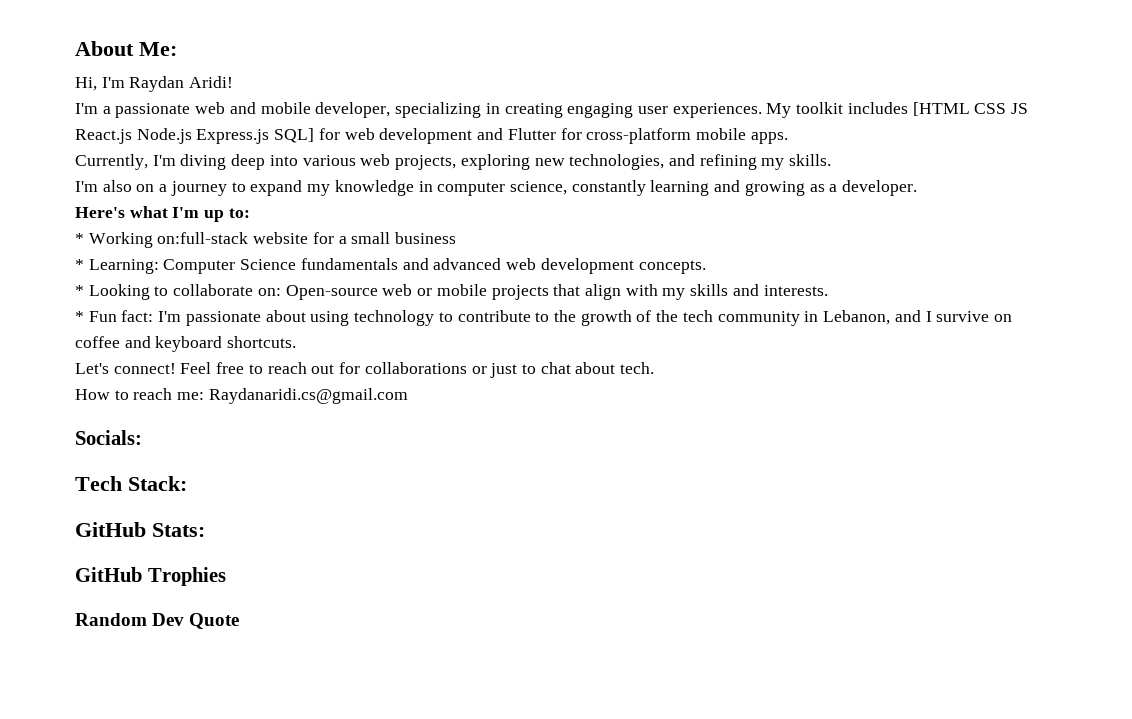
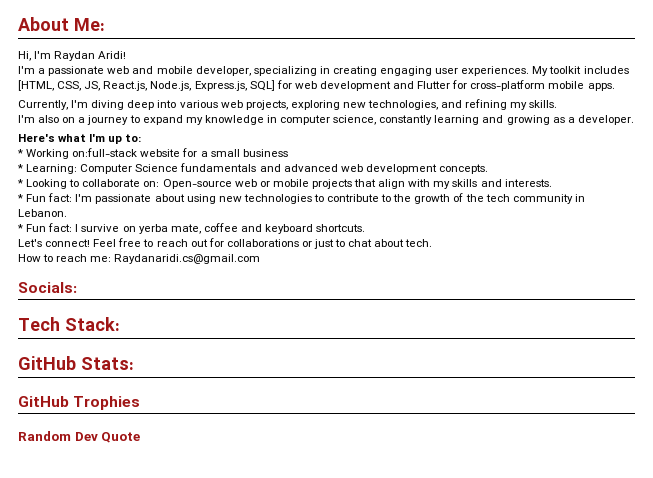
- My toolkit includes [HTML CSS JS React.js Node.js Express.js SQL] for web development and Flutter for cross-platform mobile apps.
+ My toolkit includes [HTML, CSS, JS, React.js, Node.js, Express.js, SQL] for web development and Flutter for cross-platform mobile apps.
- * Fun fact: I'm passionate about using technology to contribute to the growth of the tech community in Lebanon, and I survive on coffee and keyboard shortcuts.
+ * Fun fact: I'm passionate about using new technologies to contribute to the growth of the tech community in Lebanon.
+ * Fun fact: I survive on yerba mate, coffee and keyboard shortcuts.

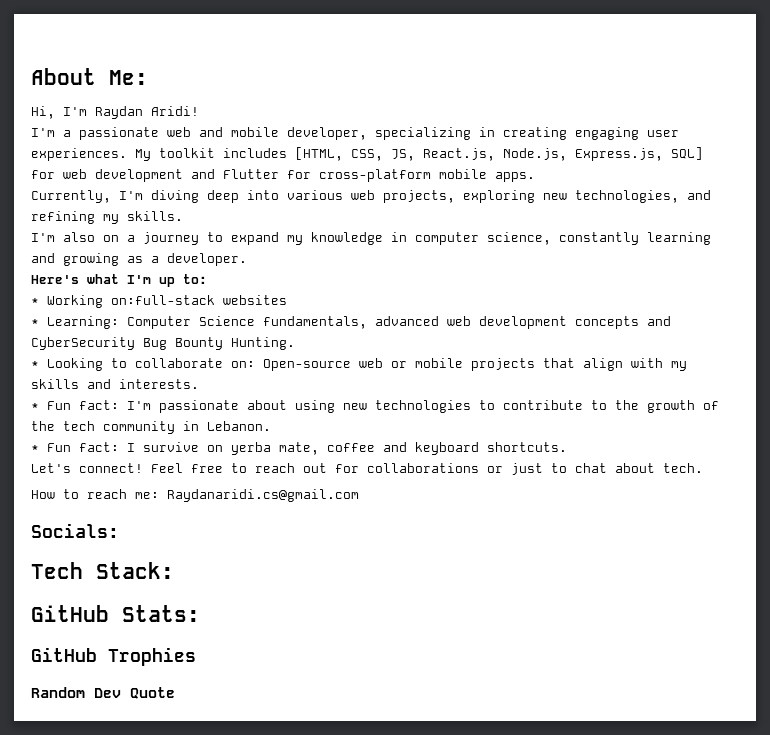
- * Working on:full-stack website for a small business
+ * Working on:full-stack websites
- * Learning: Computer Science fundamentals and advanced web development concepts.
+ * Learning: Computer Science fundamentals, advanced web development concepts and CyberSecurity Bug Bounty Hunting.

